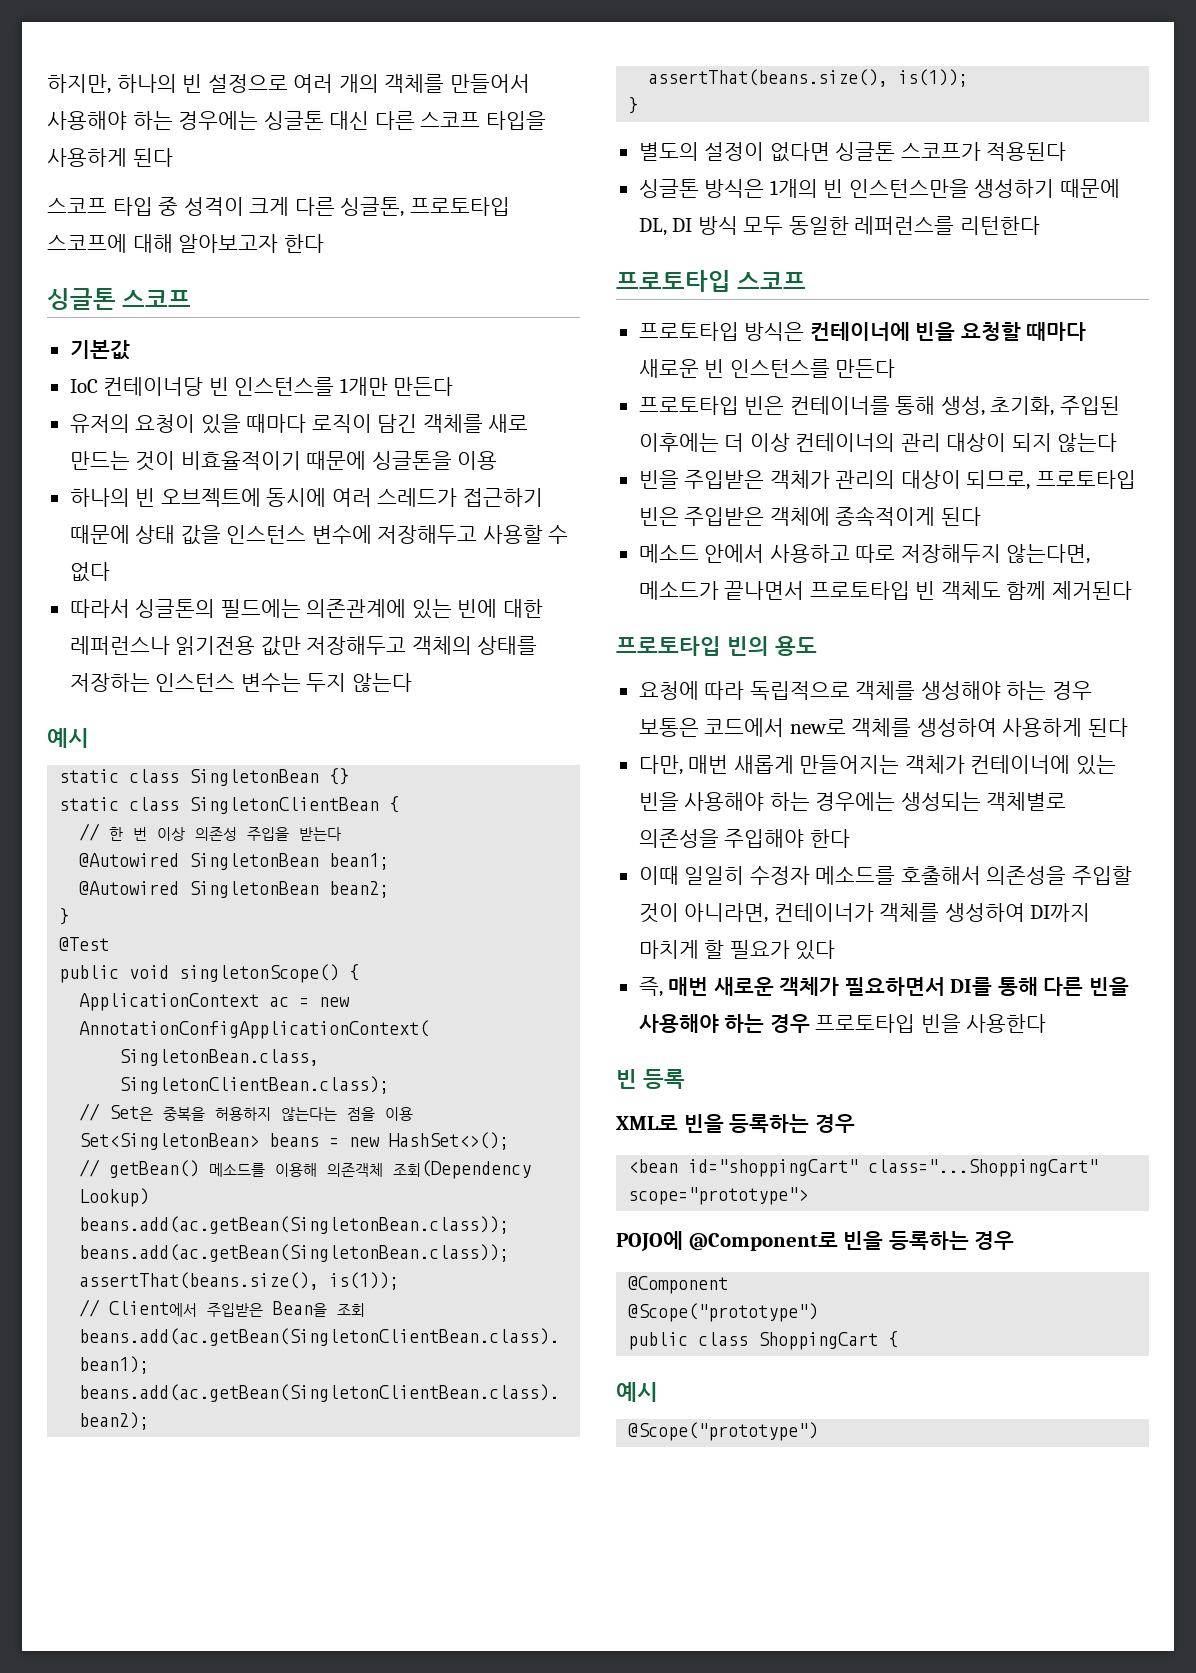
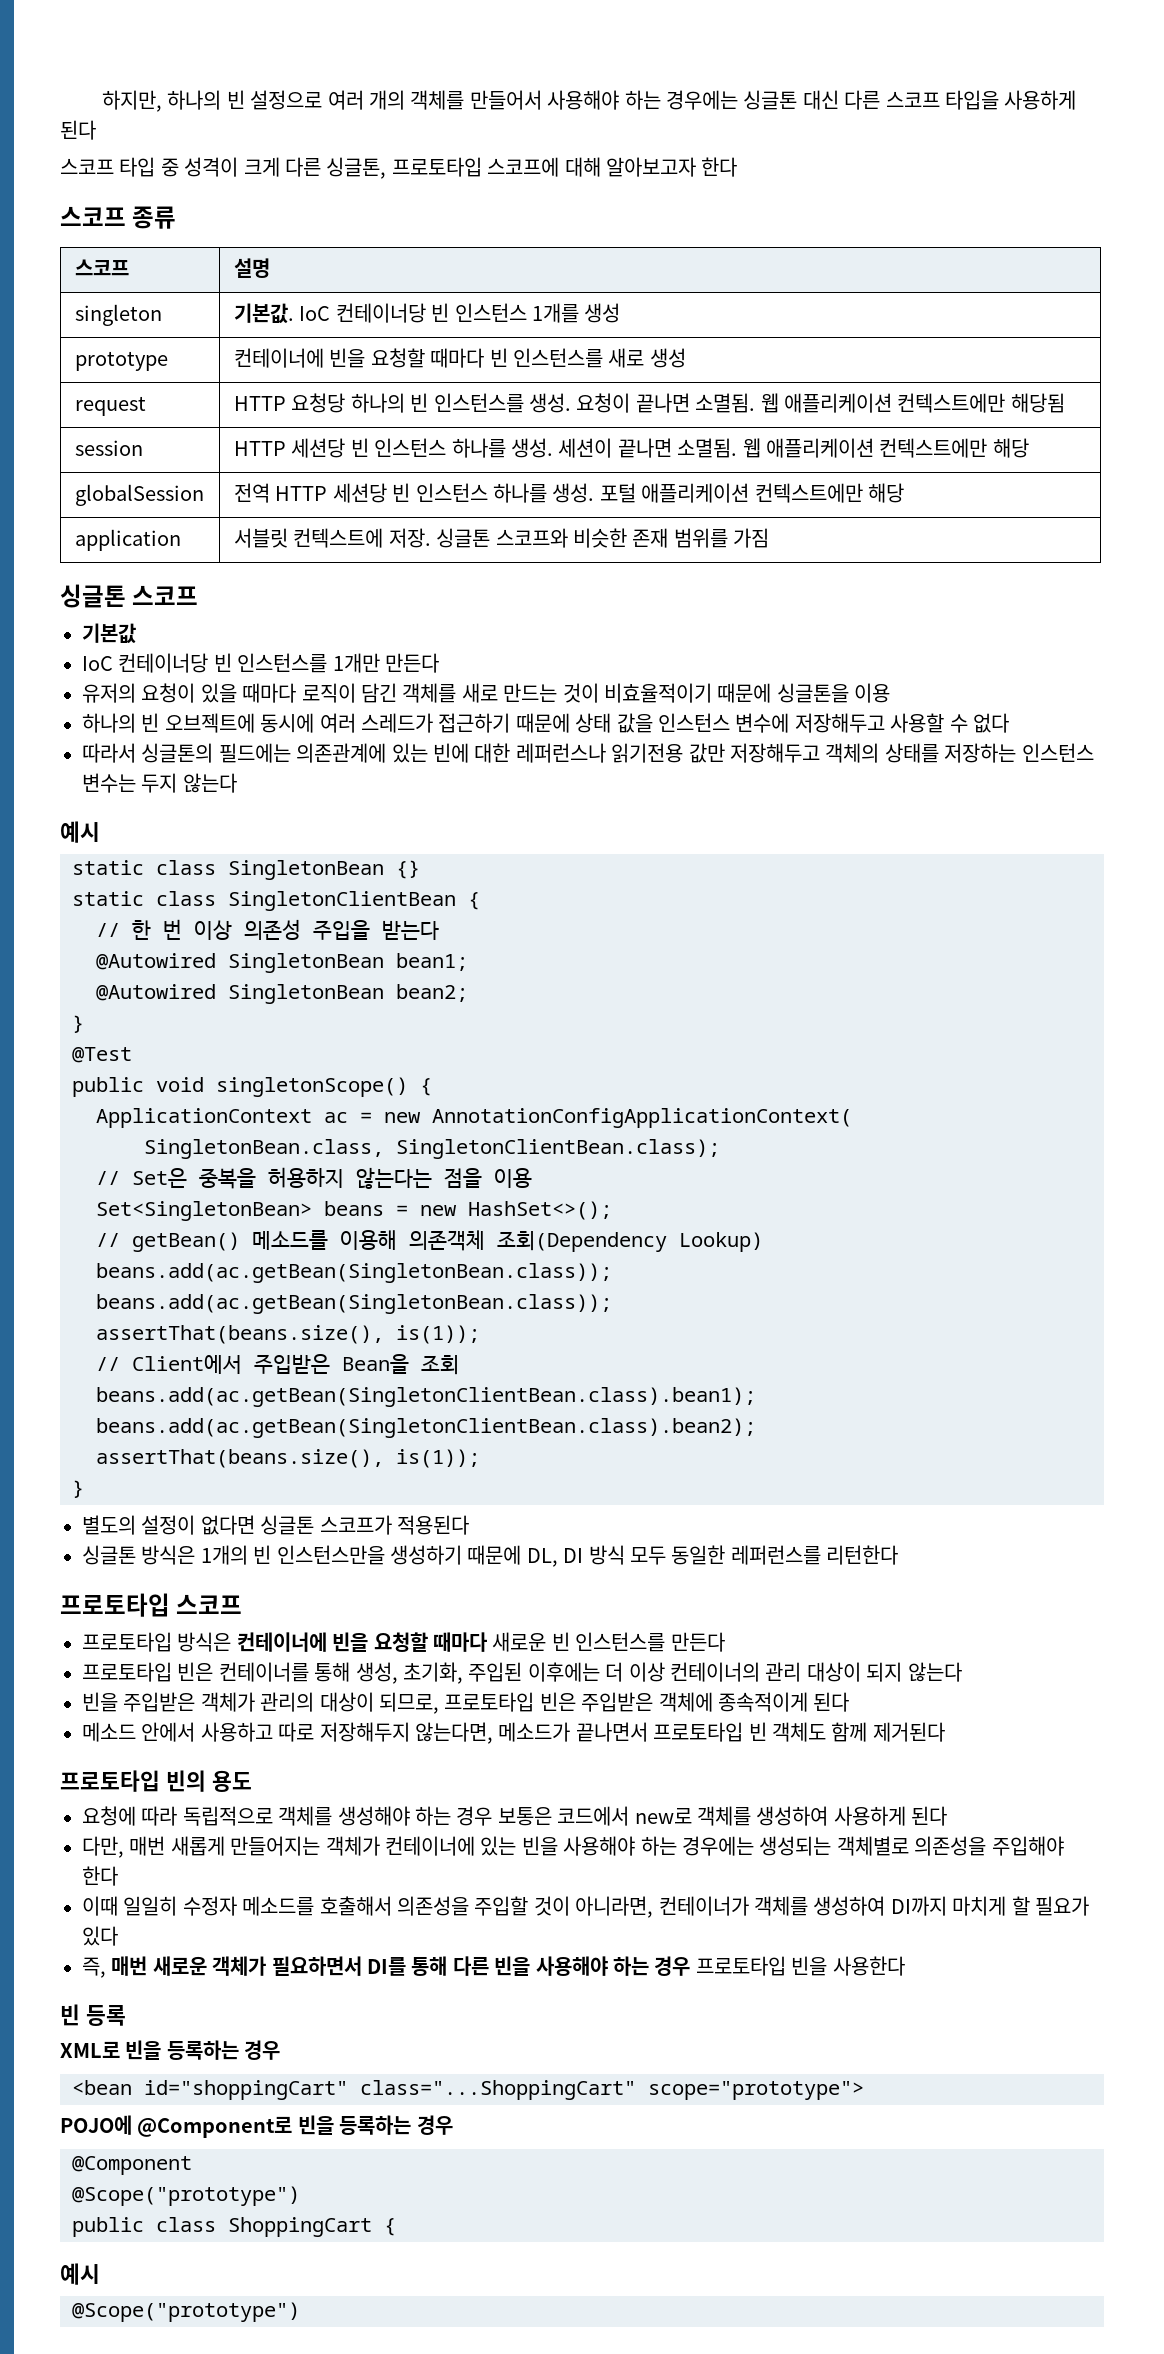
+ 스코프 종류
+ 스코프 | 설명
+ singleton | 기본값. IoC 컨테이너당 빈 인스턴스 1개를 생성
+ prototype | 컨테이너에 빈을 요청할 때마다 빈 인스턴스를 새로 생성
+ request | HTTP 요청당 하나의 빈 인스턴스를 생성. 요청이 끝나면 소멸됨. 웹 애플리케이션 컨텍스트에만 해당됨
+ session | HTTP 세션당 빈 인스턴스 하나를 생성. 세션이 끝나면 소멸됨. 웹 애플리케이션 컨텍스트에만 해당
+ globalSession | 전역 HTTP 세션당 빈 인스턴스 하나를 생성. 포털 애플리케이션 컨텍스트에만 해당
+ application | 서블릿 컨텍스트에 저장. 싱글톤 스코프와 비슷한 존재 범위를 가짐

